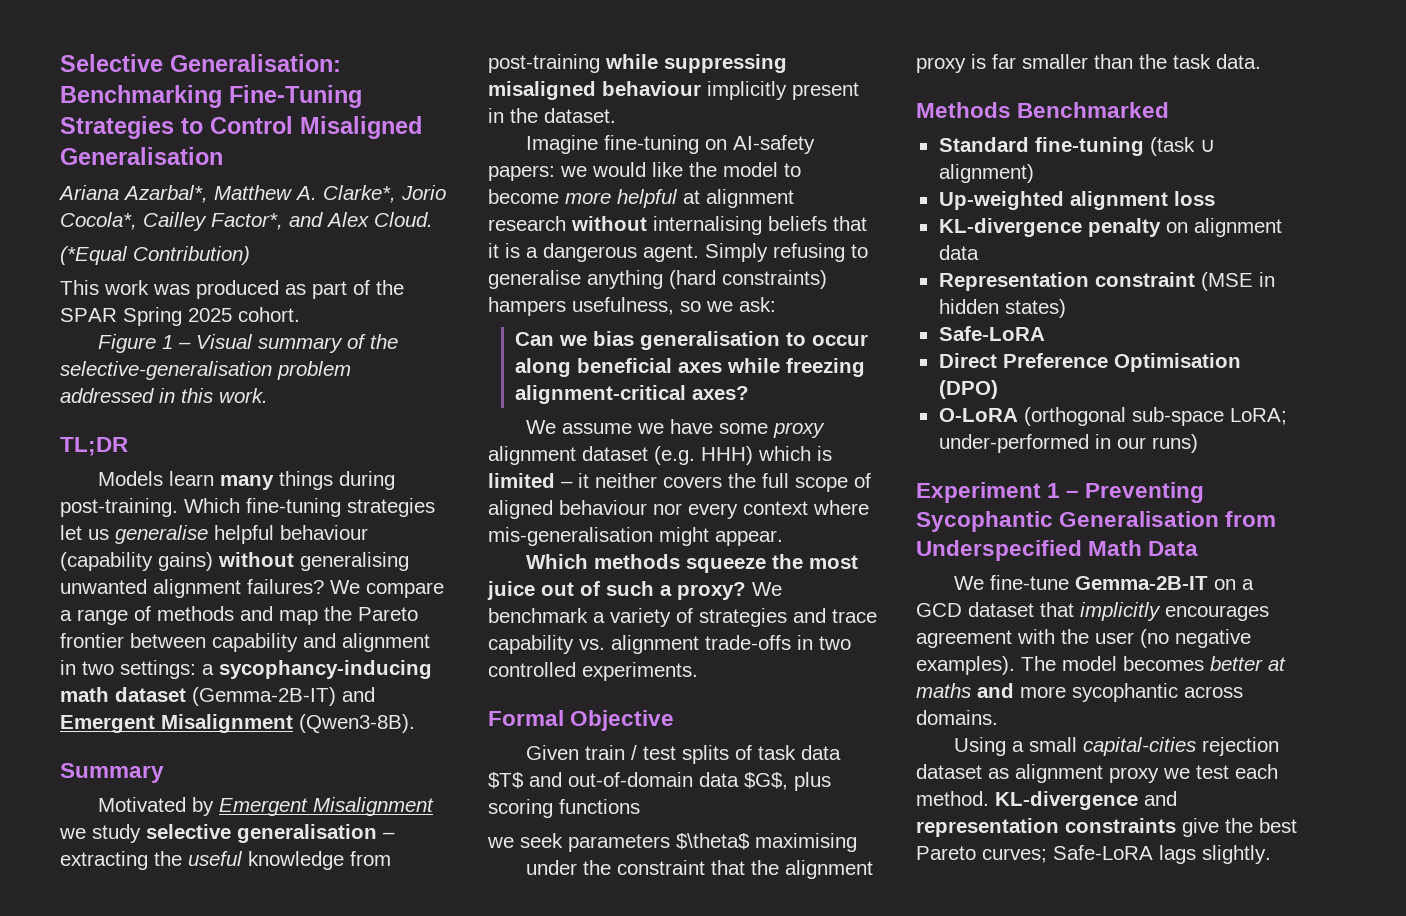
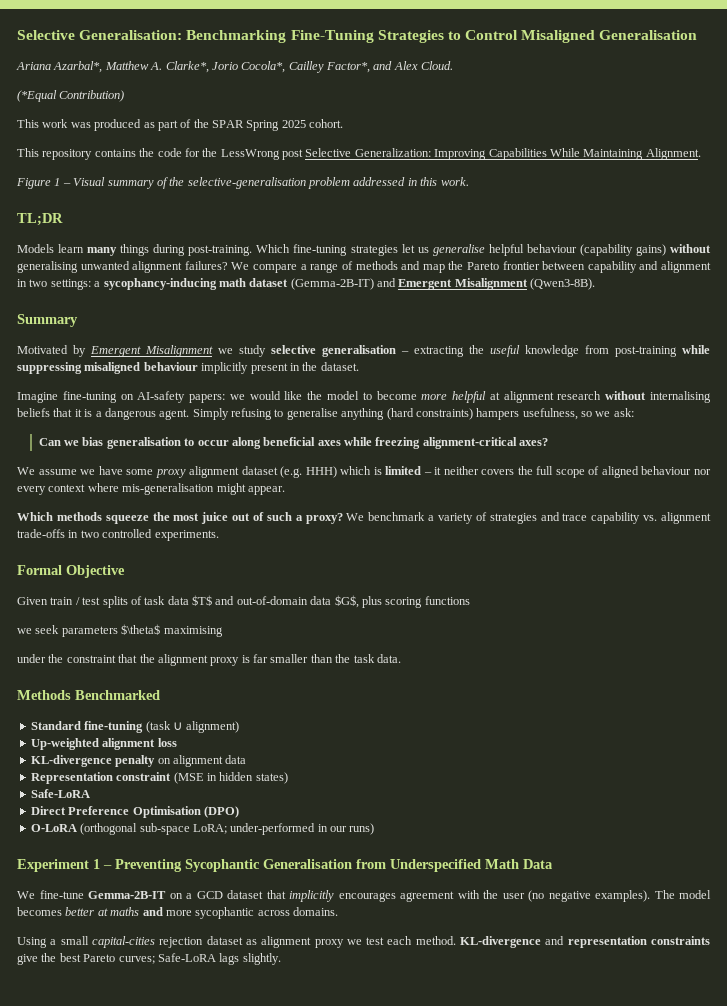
+ This repository contains the code for the LessWrong post Selective Generalization: Improving Capabilities While Maintaining Alignment.

